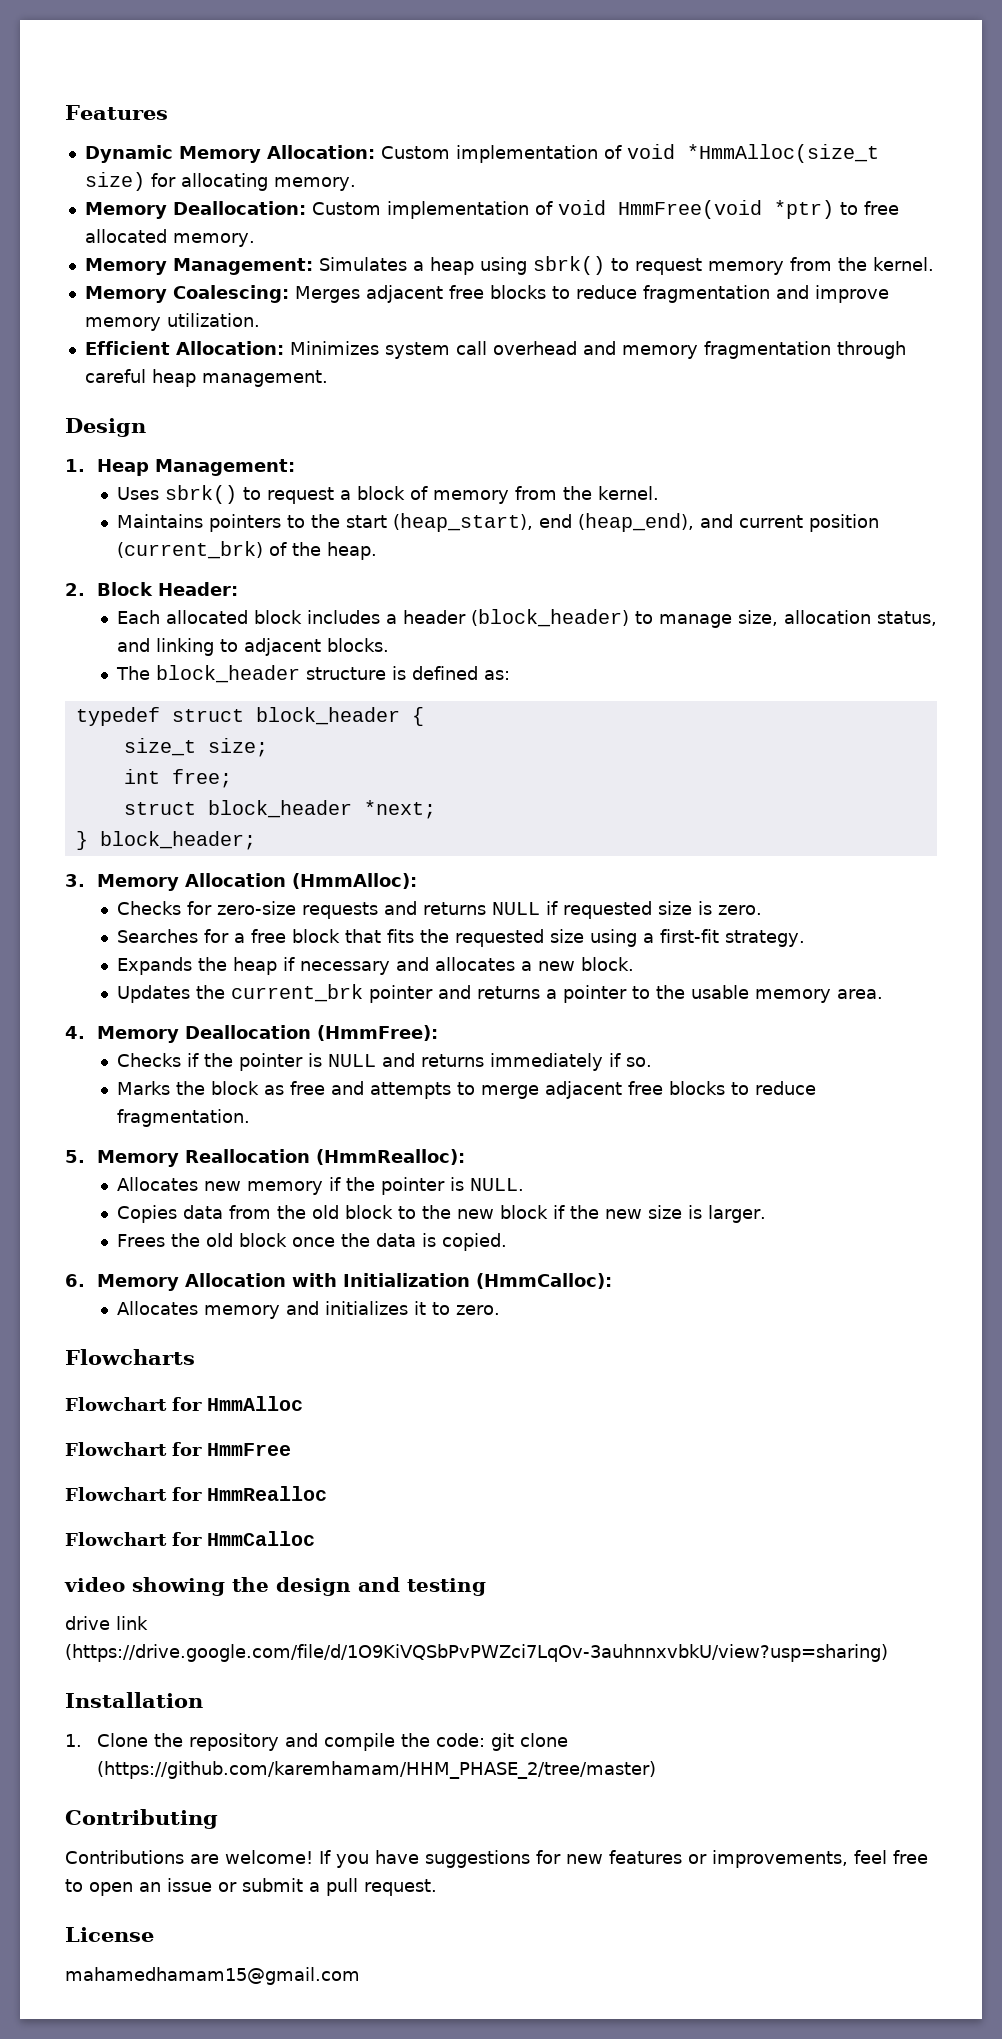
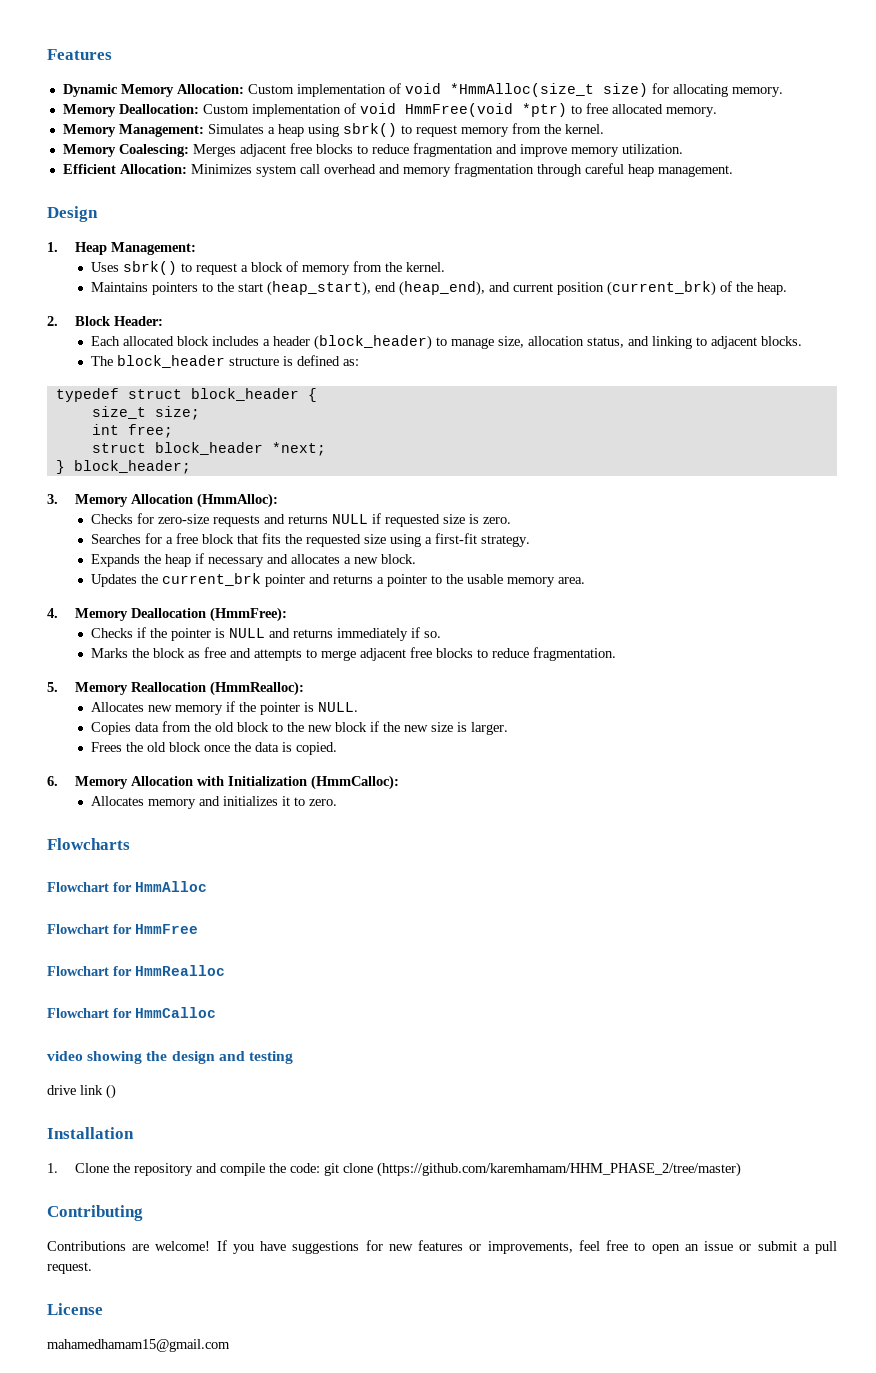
- drive link (https://drive.google.com/file/d/1O9KiVQSbPvPWZci7LqOv-3auhnnxvbkU/view?usp=sharing)
+ drive link ()

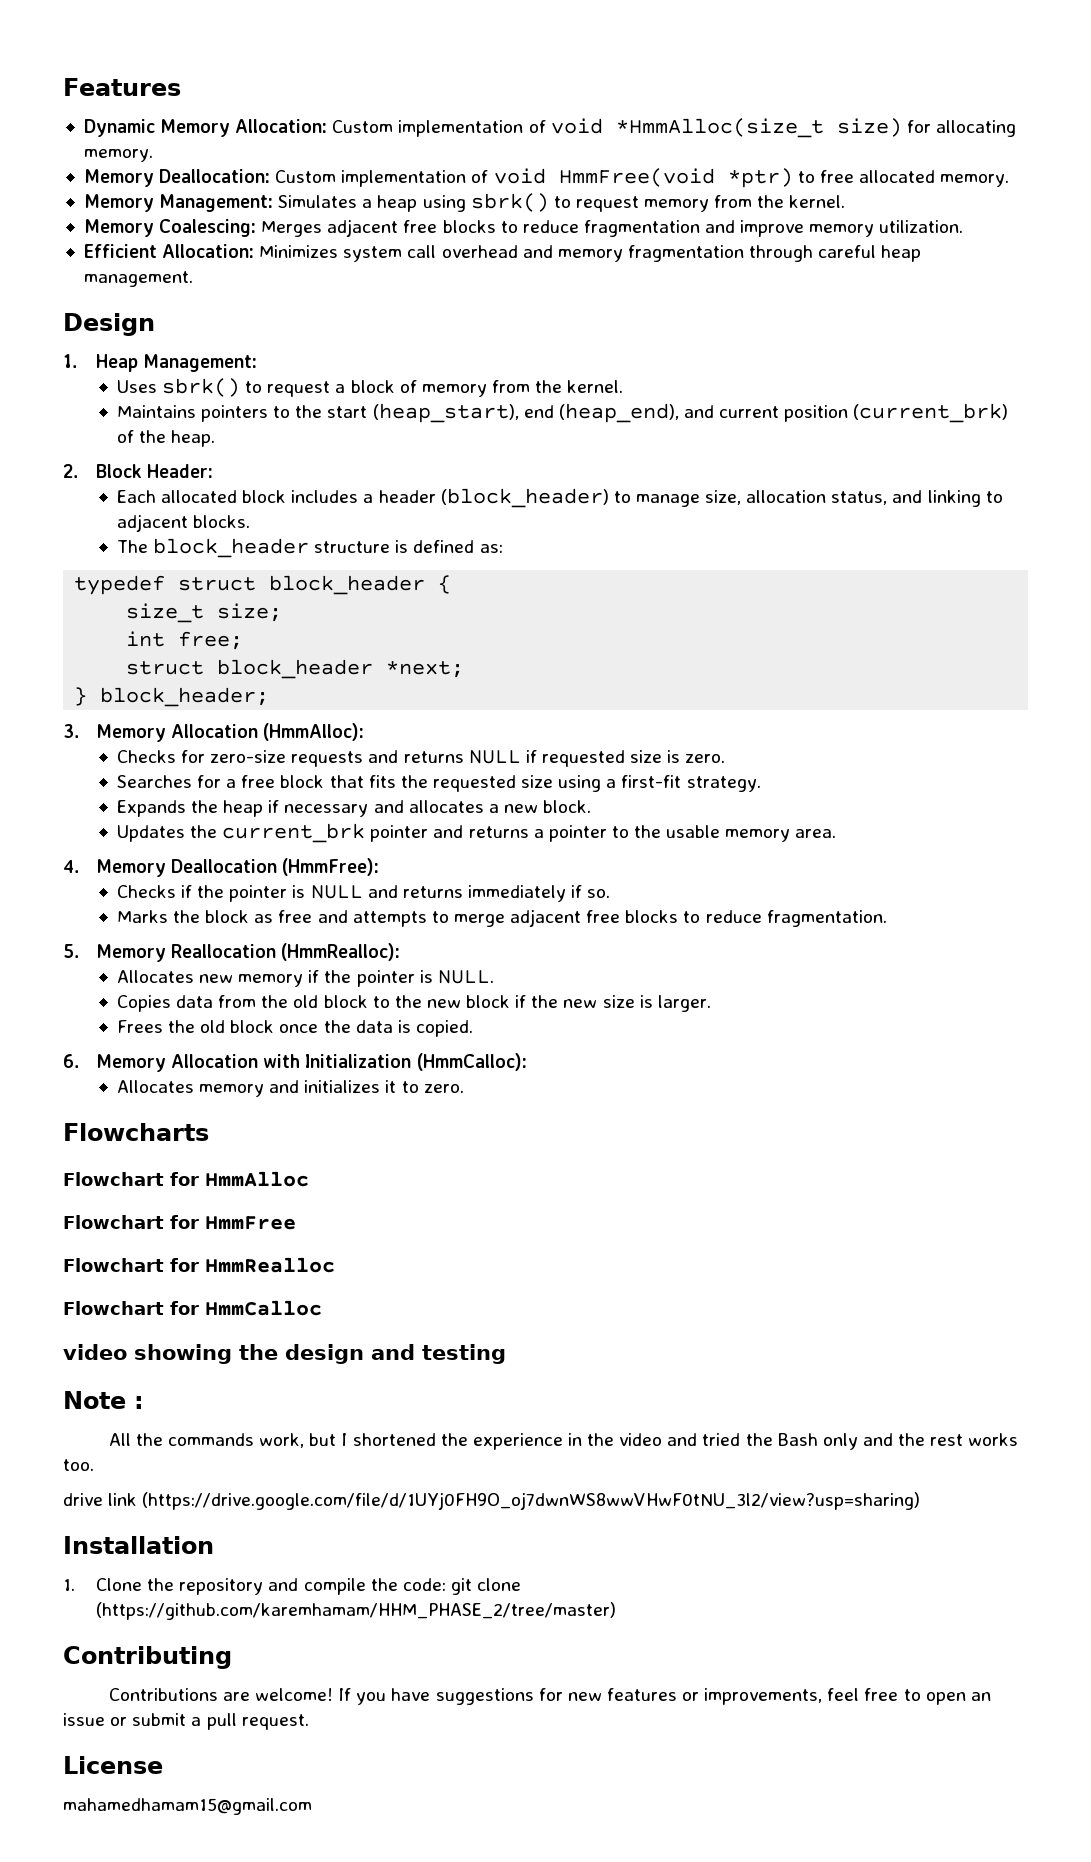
+ Note :
+ All the commands work, but I shortened the experience in the video and tried the Bash only and the rest works too.
- drive link ()
+ drive link (https://drive.google.com/file/d/1UYj0FH9O_oj7dwnWS8wwVHwF0tNU_3l2/view?usp=sharing)

